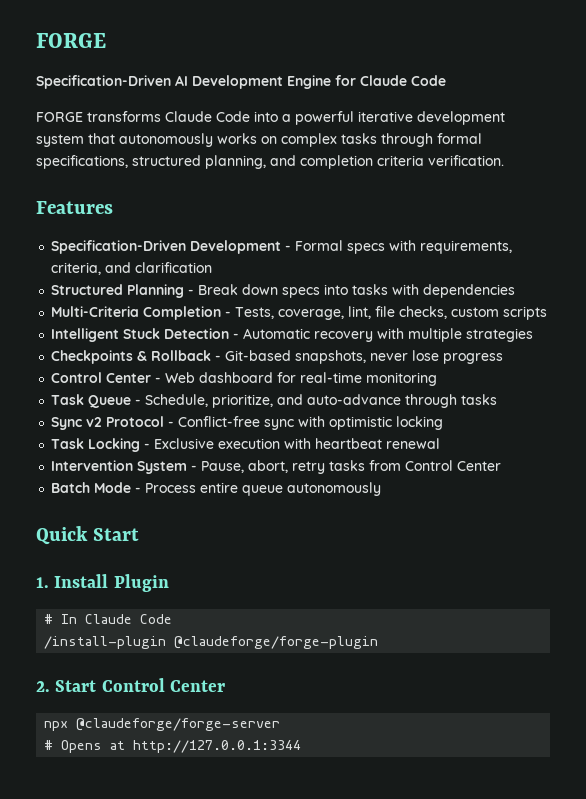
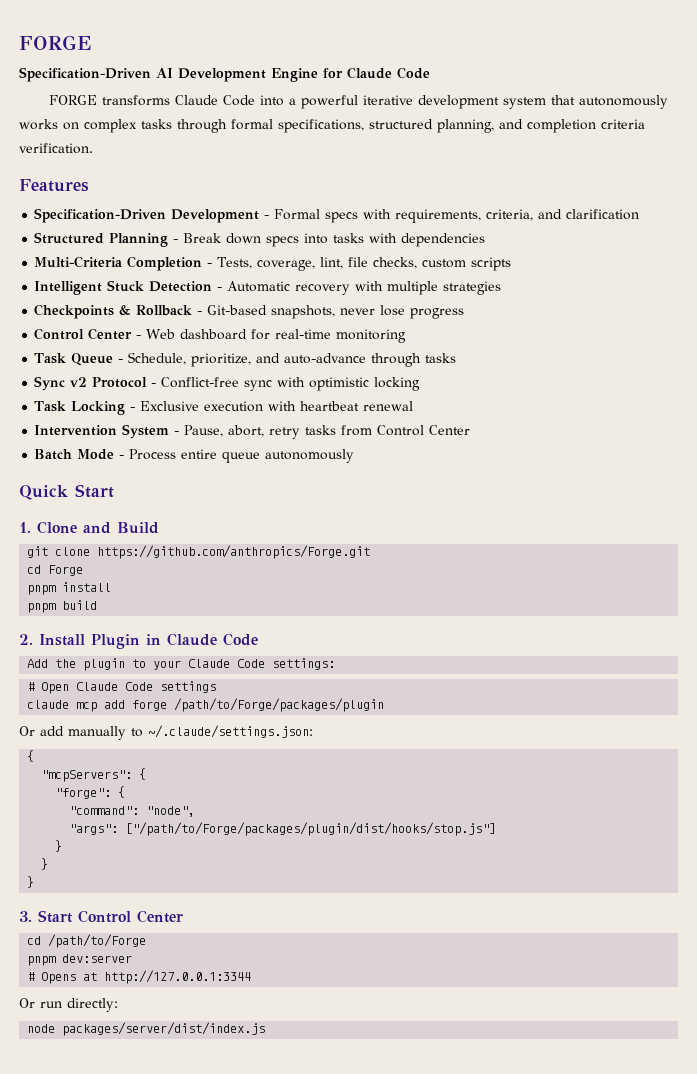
- 1. Install Plugin
- # In Claude Code
- /install-plugin @claudeforge/forge-plugin
- 2. Start Control Center
+ 1. Clone and Build
+ git clone https://github.com/anthropics/Forge.git
+ cd Forge
+ pnpm install
+ pnpm build
+ 2. Install Plugin in Claude Code
+ Add the plugin to your Claude Code settings:
+ # Open Claude Code settings
+ claude mcp add forge /path/to/Forge/packages/plugin
+ Or add manually to ~/.claude/settings.json:
+ {
+ "mcpServers": {
+ "forge": {
+ "command": "node",
+ "args": ["/path/to/Forge/packages/plugin/dist/hooks/stop.js"]
+ }
+ }
+ }
+ 3. Start Control Center
- npx @claudeforge/forge-server
+ cd /path/to/Forge
+ pnpm dev:server
+ Or run directly:
+ node packages/server/dist/index.js

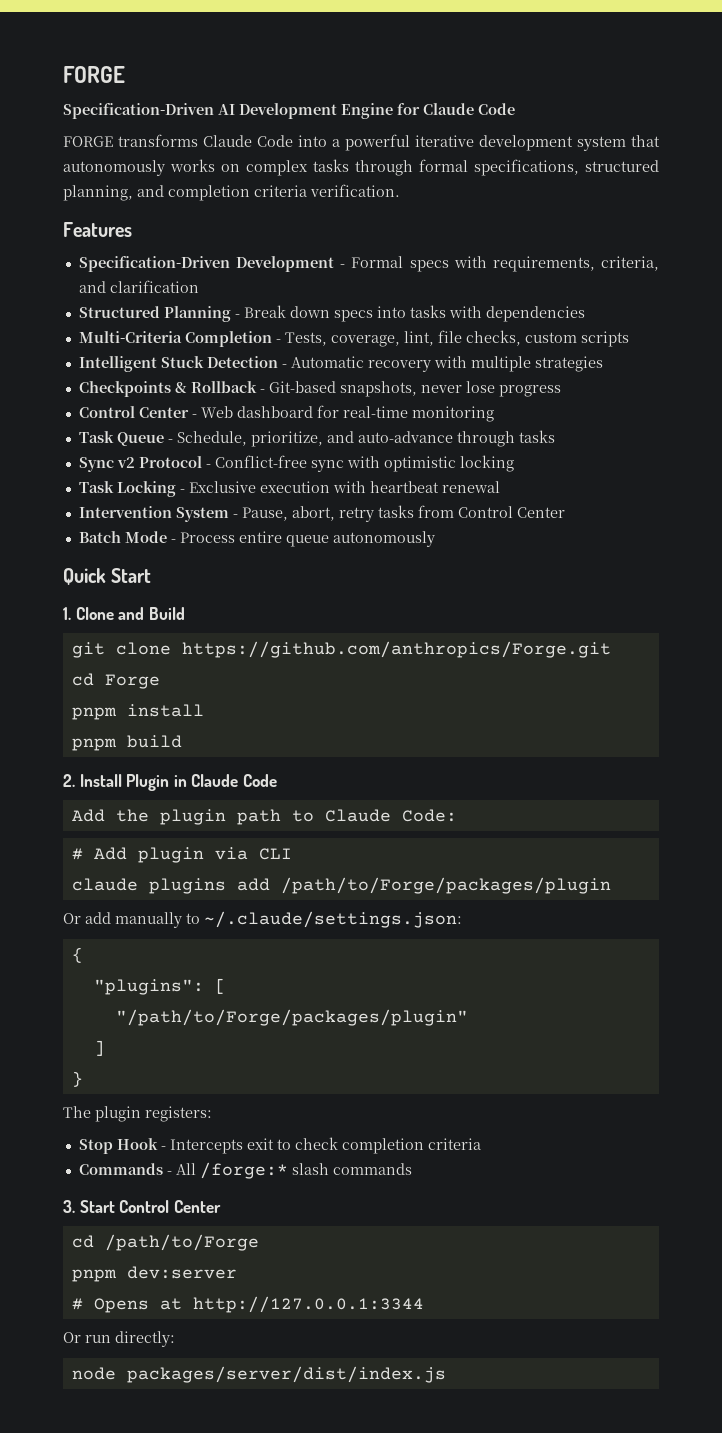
- Add the plugin to your Claude Code settings:
- # Open Claude Code settings
- claude mcp add forge /path/to/Forge/packages/plugin
+ Add the plugin path to Claude Code:
+ # Add plugin via CLI
+ claude plugins add /path/to/Forge/packages/plugin
- "mcpServers": {
- "forge": {
- "command": "node",
- "args": ["/path/to/Forge/packages/plugin/dist/hooks/stop.js"]
+ "plugins": [
+ "/path/to/Forge/packages/plugin"
+ ]
  }
- }
- }
+ The plugin registers:
+ Stop Hook - Intercepts exit to check completion criteria
+ Commands - All /forge:* slash commands

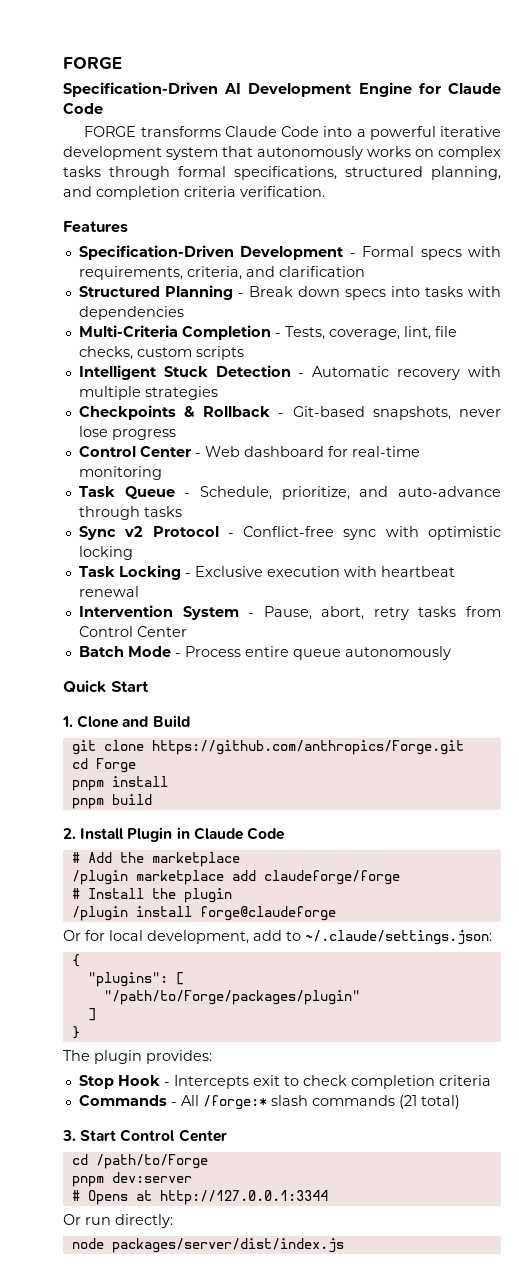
- Add the plugin path to Claude Code:
- # Add plugin via CLI
- claude plugins add /path/to/Forge/packages/plugin
- Or add manually to ~/.claude/settings.json:
+ # Add the marketplace
+ /plugin marketplace add claudeforge/forge
+ # Install the plugin
+ /plugin install forge@claudeforge
+ Or for local development, add to ~/.claude/settings.json:
- The plugin registers:
+ The plugin provides:
- Commands - All /forge:* slash commands
+ Commands - All /forge:* slash commands (21 total)

